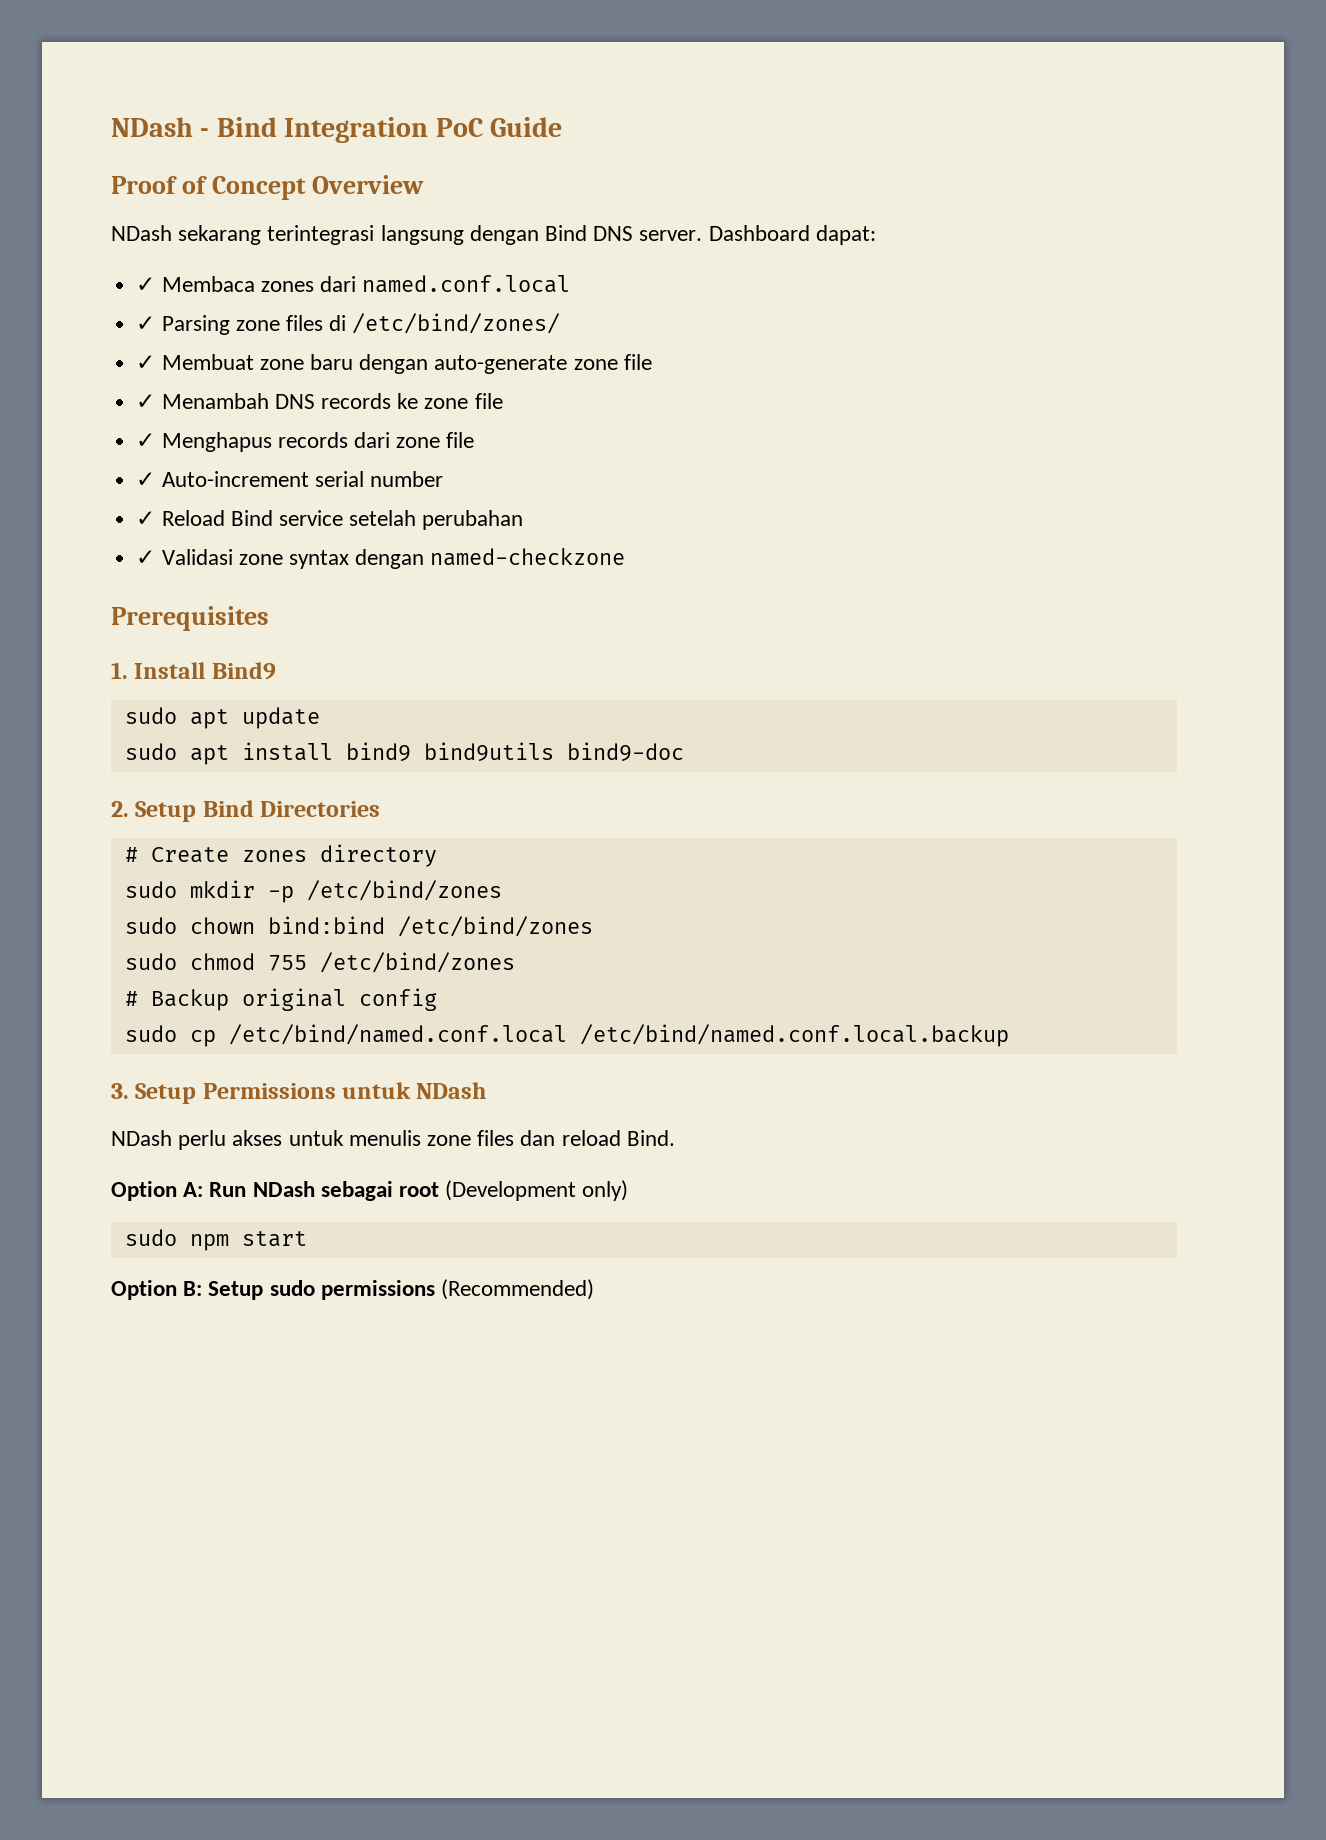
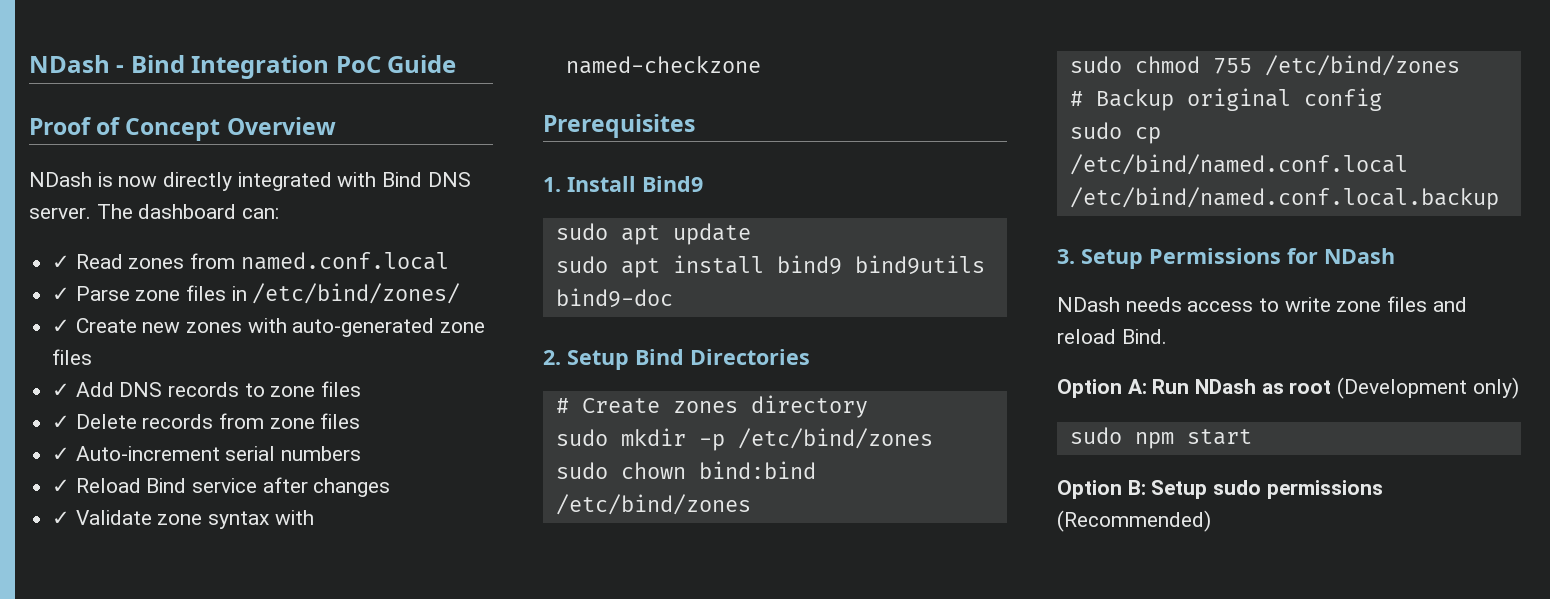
- NDash sekarang terintegrasi langsung dengan Bind DNS server. Dashboard dapat:
- ✓ Membaca zones dari named.conf.local
+ NDash is now directly integrated with Bind DNS server. The dashboard can:
+ ✓ Read zones from named.conf.local
- ✓ Parsing zone files di /etc/bind/zones/
+ ✓ Parse zone files in /etc/bind/zones/
- ✓ Membuat zone baru dengan auto-generate zone file
- ✓ Menambah DNS records ke zone file
- ✓ Menghapus records dari zone file
+ ✓ Create new zones with auto-generated zone files
+ ✓ Add DNS records to zone files
+ ✓ Delete records from zone files
- ✓ Auto-increment serial number
+ ✓ Auto-increment serial numbers
- ✓ Reload Bind service setelah perubahan
- ✓ Validasi zone syntax dengan named-checkzone
+ ✓ Reload Bind service after changes
+ ✓ Validate zone syntax with named-checkzone
- 3. Setup Permissions untuk NDash
+ 3. Setup Permissions for NDash
- NDash perlu akses untuk menulis zone files dan reload Bind.
+ NDash needs access to write zone files and reload Bind.
- Option A: Run NDash sebagai root (Development only)
+ Option A: Run NDash as root (Development only)

